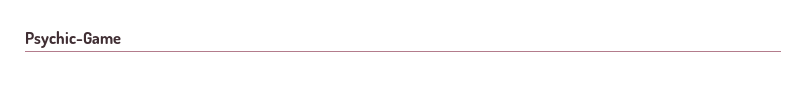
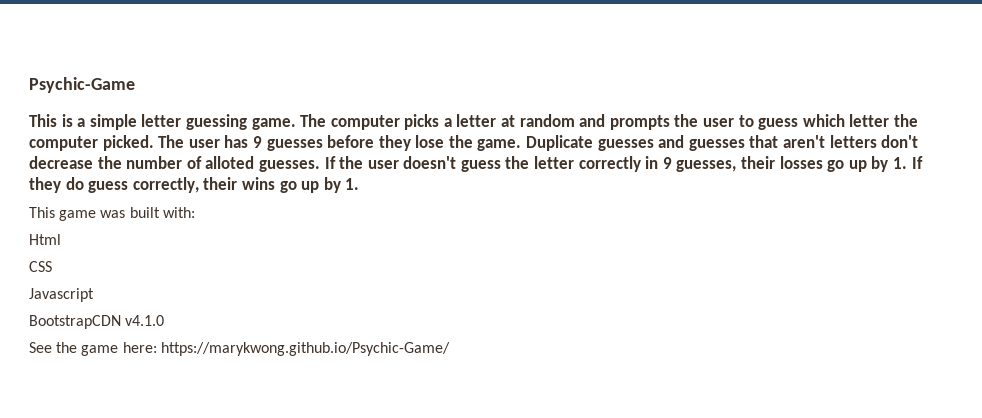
+ This is a simple letter guessing game. The computer picks a letter at random and prompts the user to guess which letter the computer picked. The user has 9 guesses before they lose the game. Duplicate guesses and guesses that aren't letters don't decrease the number of alloted guesses. If the user doesn't guess the letter correctly in 9 guesses, their losses go up by 1. If they do guess correctly, their wins go up by 1.
+ This game was built with:
+ Html
+ CSS
+ Javascript
+ BootstrapCDN v4.1.0
+ See the game here: https://marykwong.github.io/Psychic-Game/

